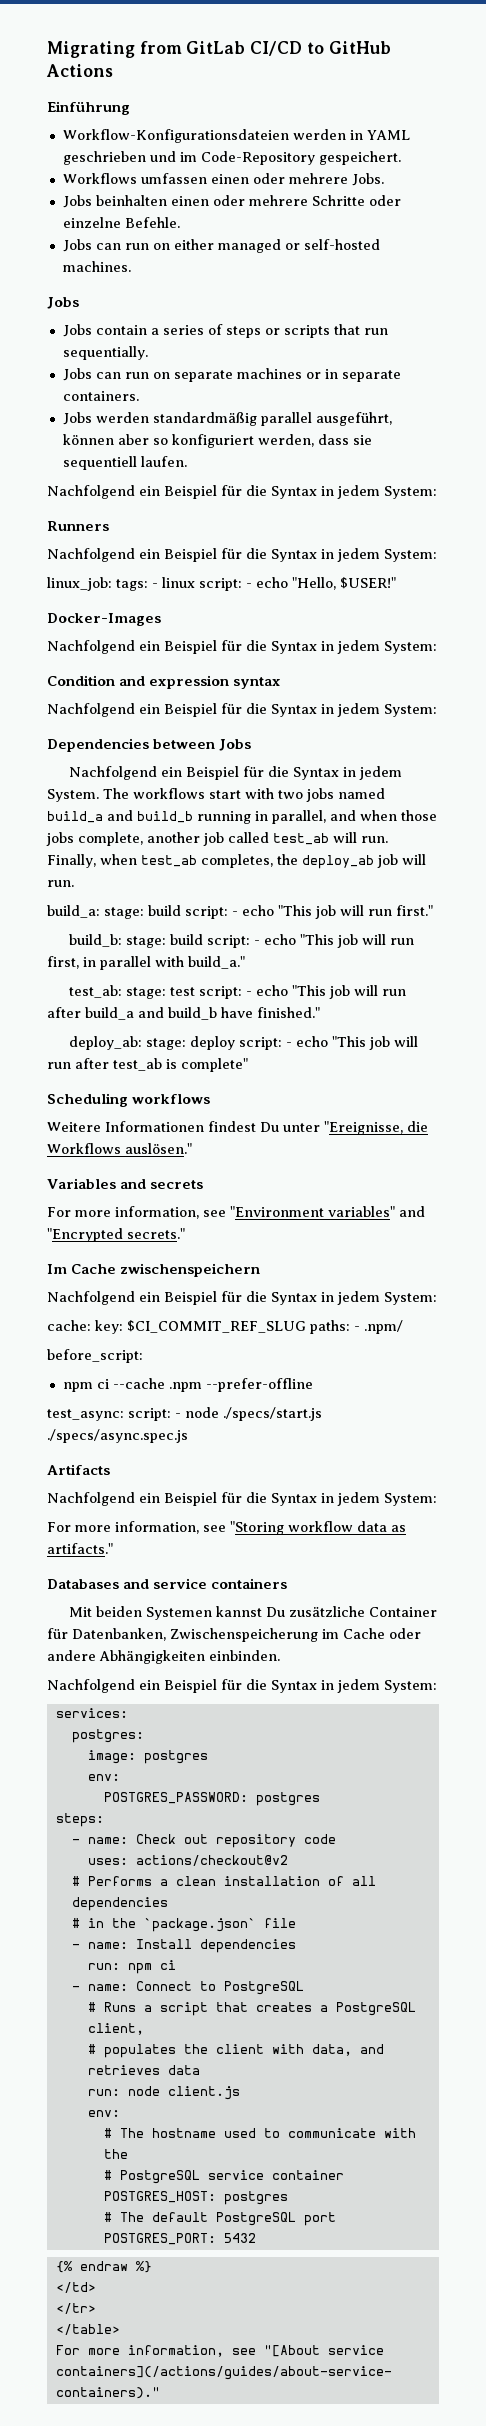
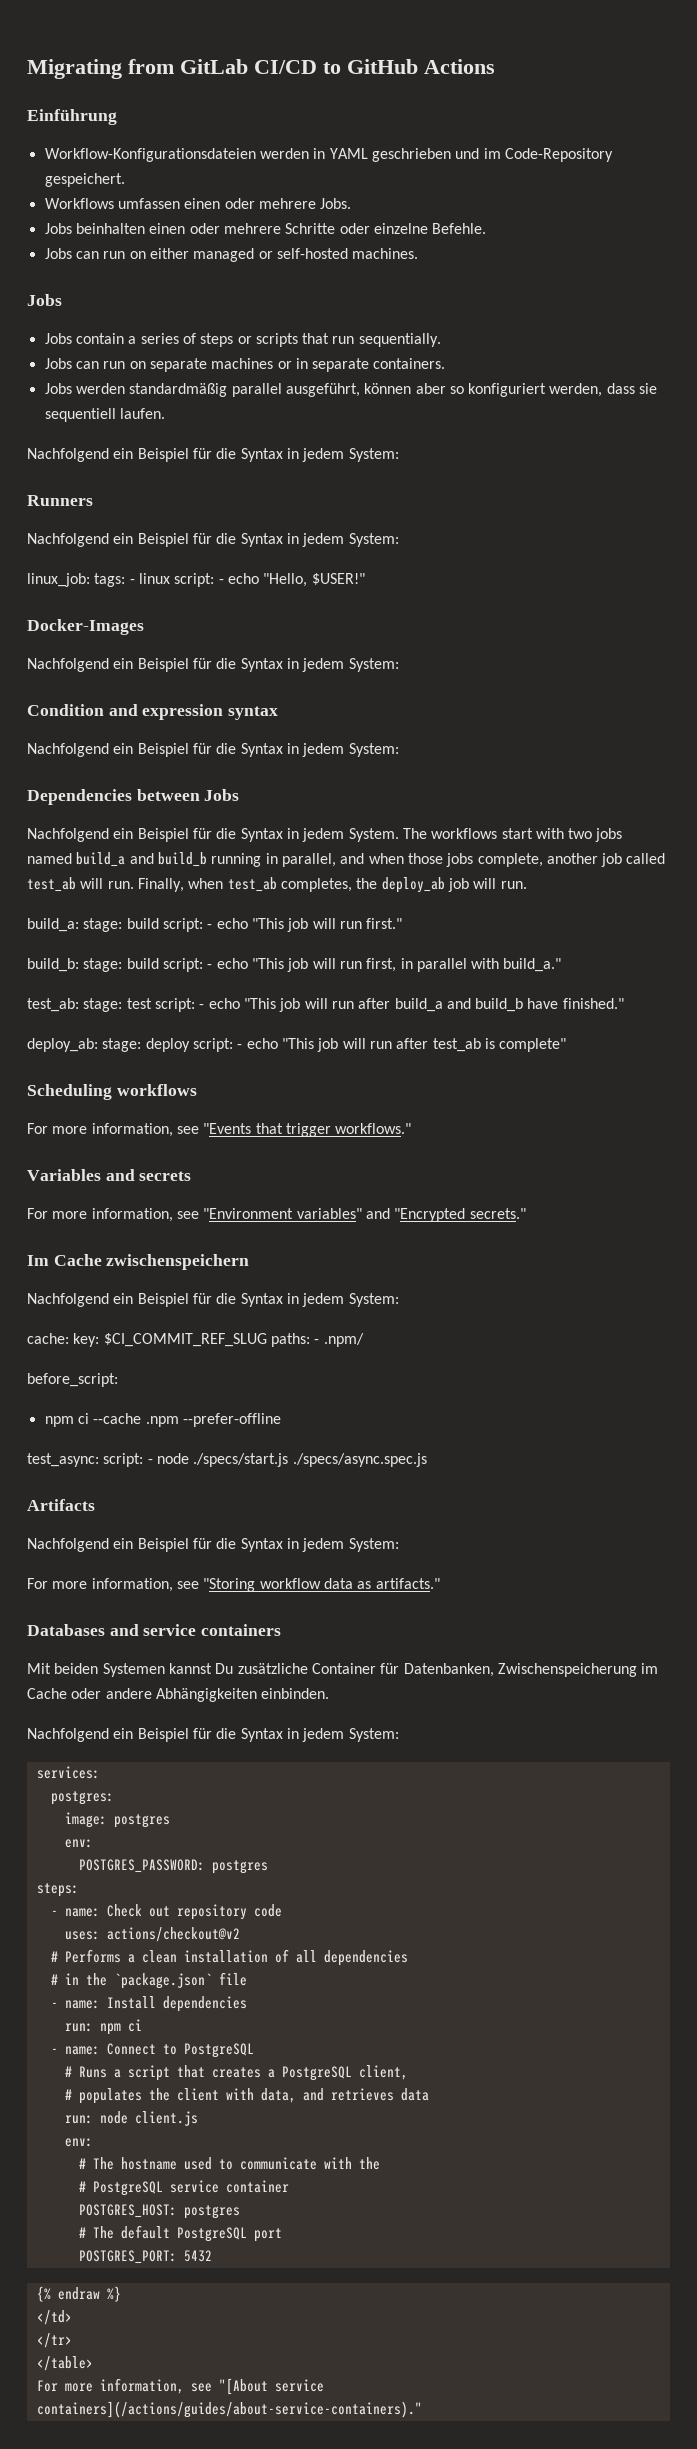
- Weitere Informationen findest Du unter "Ereignisse, die Workflows auslösen."
+ For more information, see "Events that trigger workflows."

